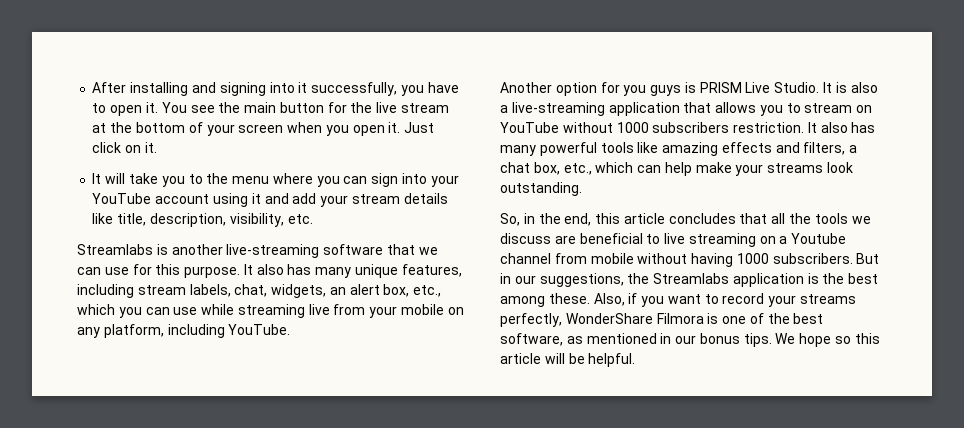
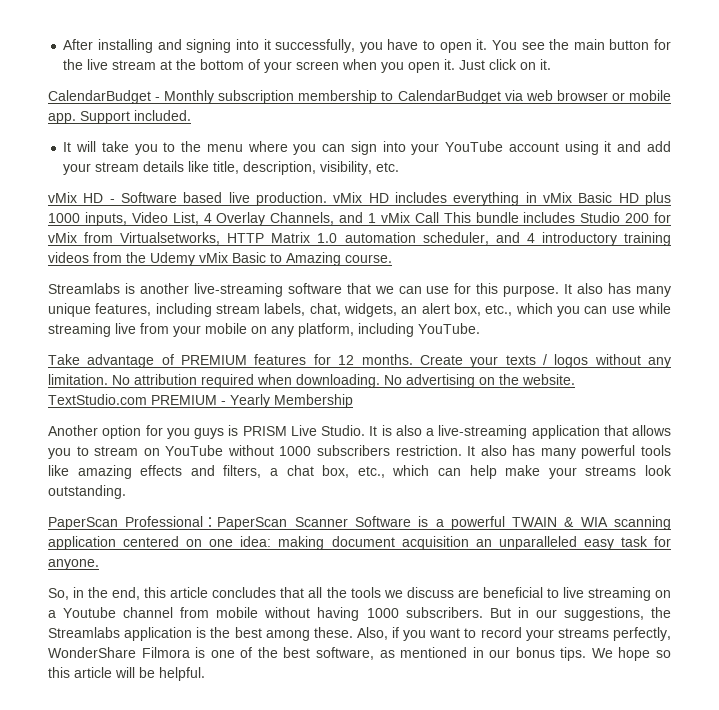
+ CalendarBudget - Monthly subscription membership to CalendarBudget via web browser or mobile app. Support included.
+ vMix HD - Software based live production. vMix HD includes everything in vMix Basic HD plus 1000 inputs, Video List, 4 Overlay Channels, and 1 vMix Call This bundle includes Studio 200 for vMix from Virtualsetworks, HTTP Matrix 1.0 automation scheduler, and 4 introductory training videos from the Udemy vMix Basic to Amazing course.
+ Take advantage of PREMIUM features for 12 months. Create your texts / logos without any limitation. No attribution required when downloading. No advertising on the website. TextStudio.com PREMIUM - Yearly Membership
+ PaperScan Professional：PaperScan Scanner Software is a powerful TWAIN & WIA scanning application centered on one idea: making document acquisition an unparalleled easy task for anyone.

